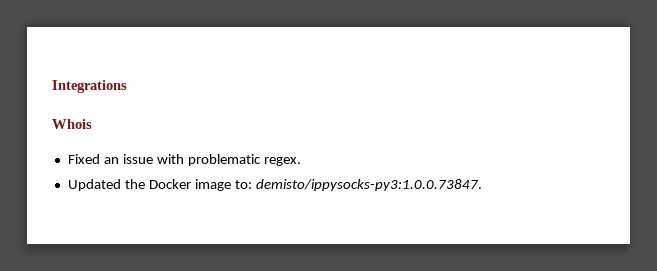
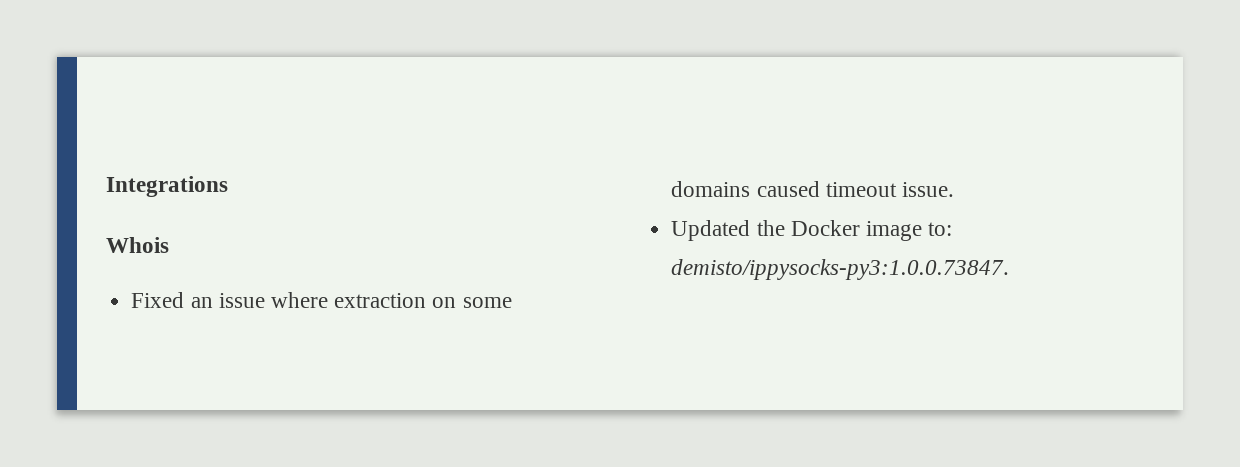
- Fixed an issue with problematic regex.
+ Fixed an issue where extraction on some domains caused timeout issue.

